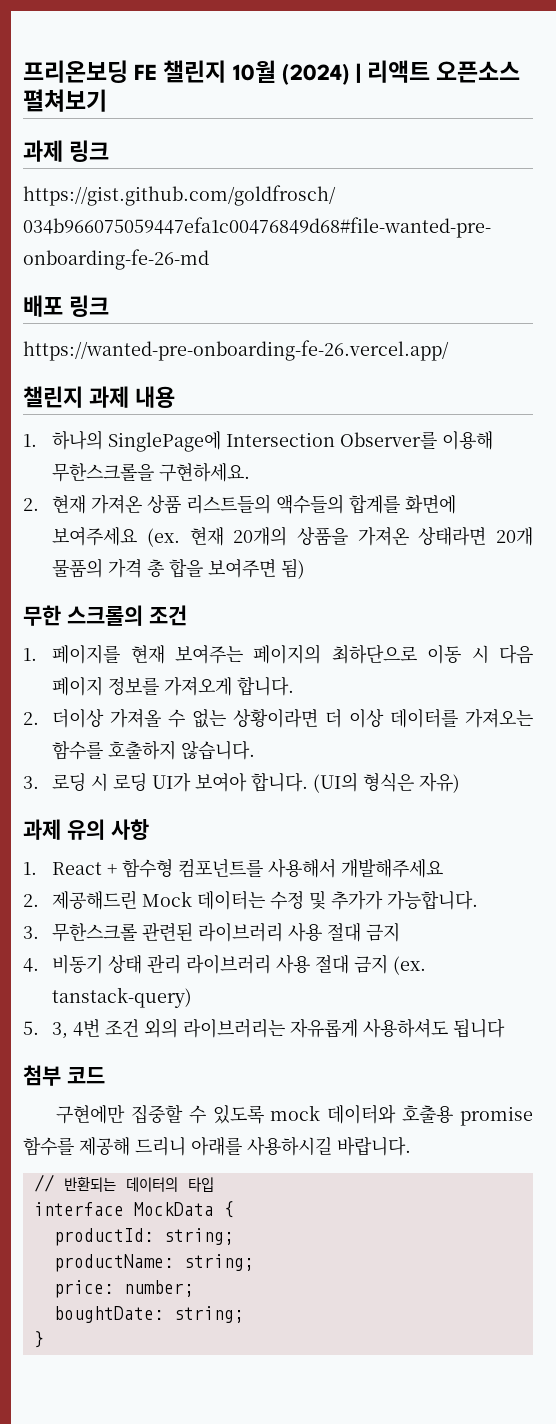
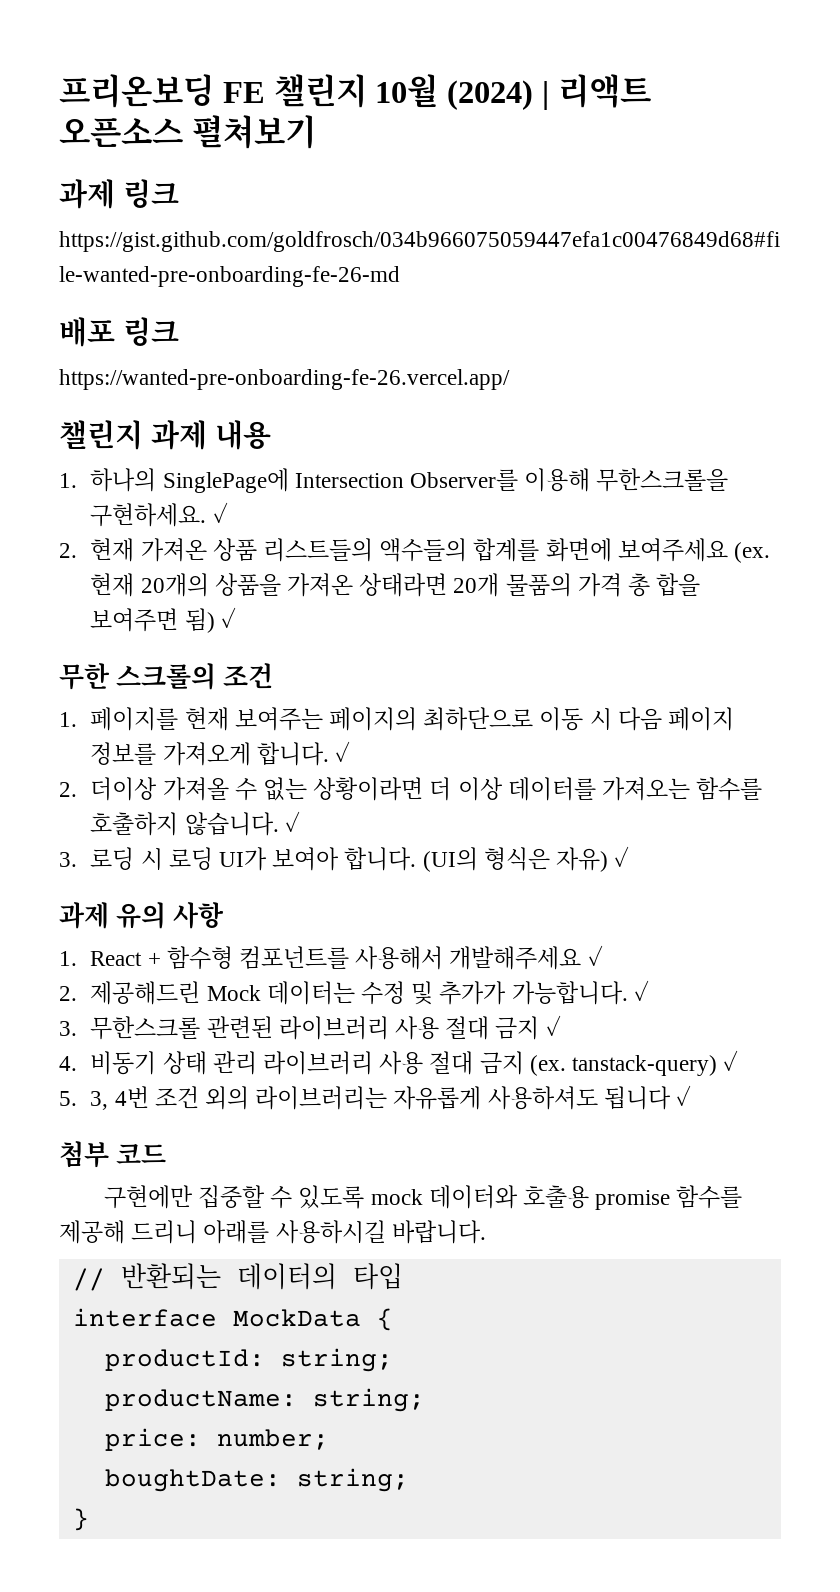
- 1. 하나의 SinglePage에 Intersection Observer를 이용해 무한스크롤을 구현하세요.
+ 1. 하나의 SinglePage에 Intersection Observer를 이용해 무한스크롤을 구현하세요. ✓
- 현재 20개의 상품을 가져온 상태라면 20개 물품의 가격 총 합을 보여주면 됨)
+ 현재 20개의 상품을 가져온 상태라면 20개 물품의 가격 총 합을 보여주면 됨) ✓
- 1. 페이지를 현재 보여주는 페이지의 최하단으로 이동 시 다음 페이지 정보를 가져오게 합니다.
+ 1. 페이지를 현재 보여주는 페이지의 최하단으로 이동 시 다음 페이지 정보를 가져오게 합니다. ✓
- 2. 더이상 가져올 수 없는 상황이라면 더 이상 데이터를 가져오는 함수를 호출하지 않습니다.
+ 2. 더이상 가져올 수 없는 상황이라면 더 이상 데이터를 가져오는 함수를 호출하지 않습니다. ✓
- (UI의 형식은 자유)
+ (UI의 형식은 자유) ✓
- 1. React + 함수형 컴포넌트를 사용해서 개발해주세요
+ 1. React + 함수형 컴포넌트를 사용해서 개발해주세요 ✓
- 2. 제공해드린 Mock 데이터는 수정 및 추가가 가능합니다.
+ 2. 제공해드린 Mock 데이터는 수정 및 추가가 가능합니다. ✓
- 3. 무한스크롤 관련된 라이브러리 사용 절대 금지
+ 3. 무한스크롤 관련된 라이브러리 사용 절대 금지 ✓
- 4. 비동기 상태 관리 라이브러리 사용 절대 금지 (ex. tanstack-query)
+ 4. 비동기 상태 관리 라이브러리 사용 절대 금지 (ex. tanstack-query) ✓
- 5. 3, 4번 조건 외의 라이브러리는 자유롭게 사용하셔도 됩니다
+ 5. 3, 4번 조건 외의 라이브러리는 자유롭게 사용하셔도 됩니다 ✓

